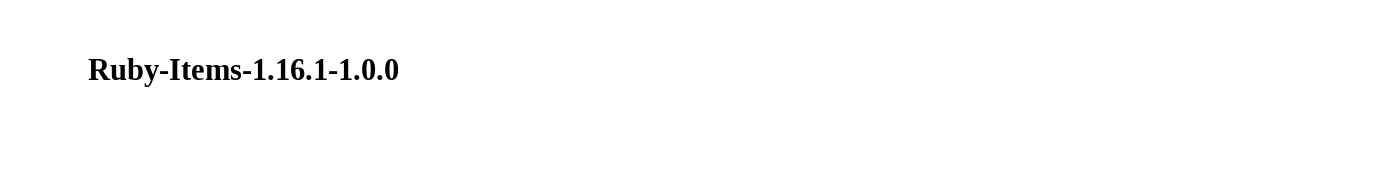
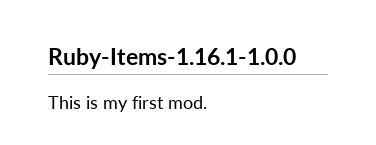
+ This is my first mod.

